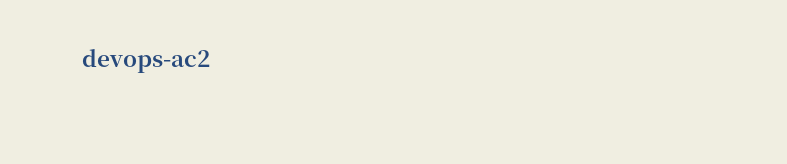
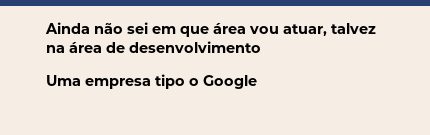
- devops-ac2
+ Ainda não sei em que área vou atuar, talvez na área de desenvolvimento
+ Uma empresa tipo o Google

